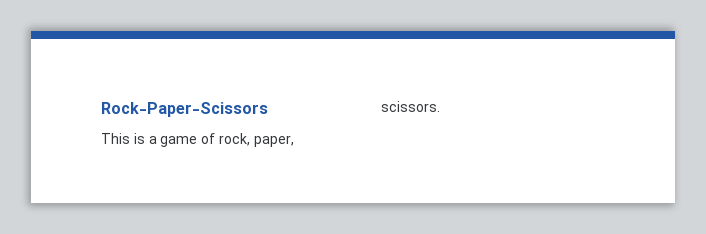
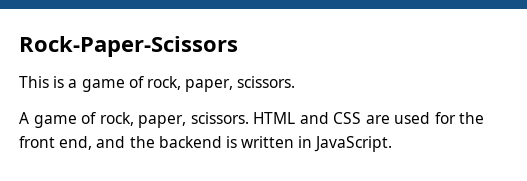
+ A game of rock, paper, scissors. HTML and CSS are used for the front end, and the backend is written in JavaScript.

